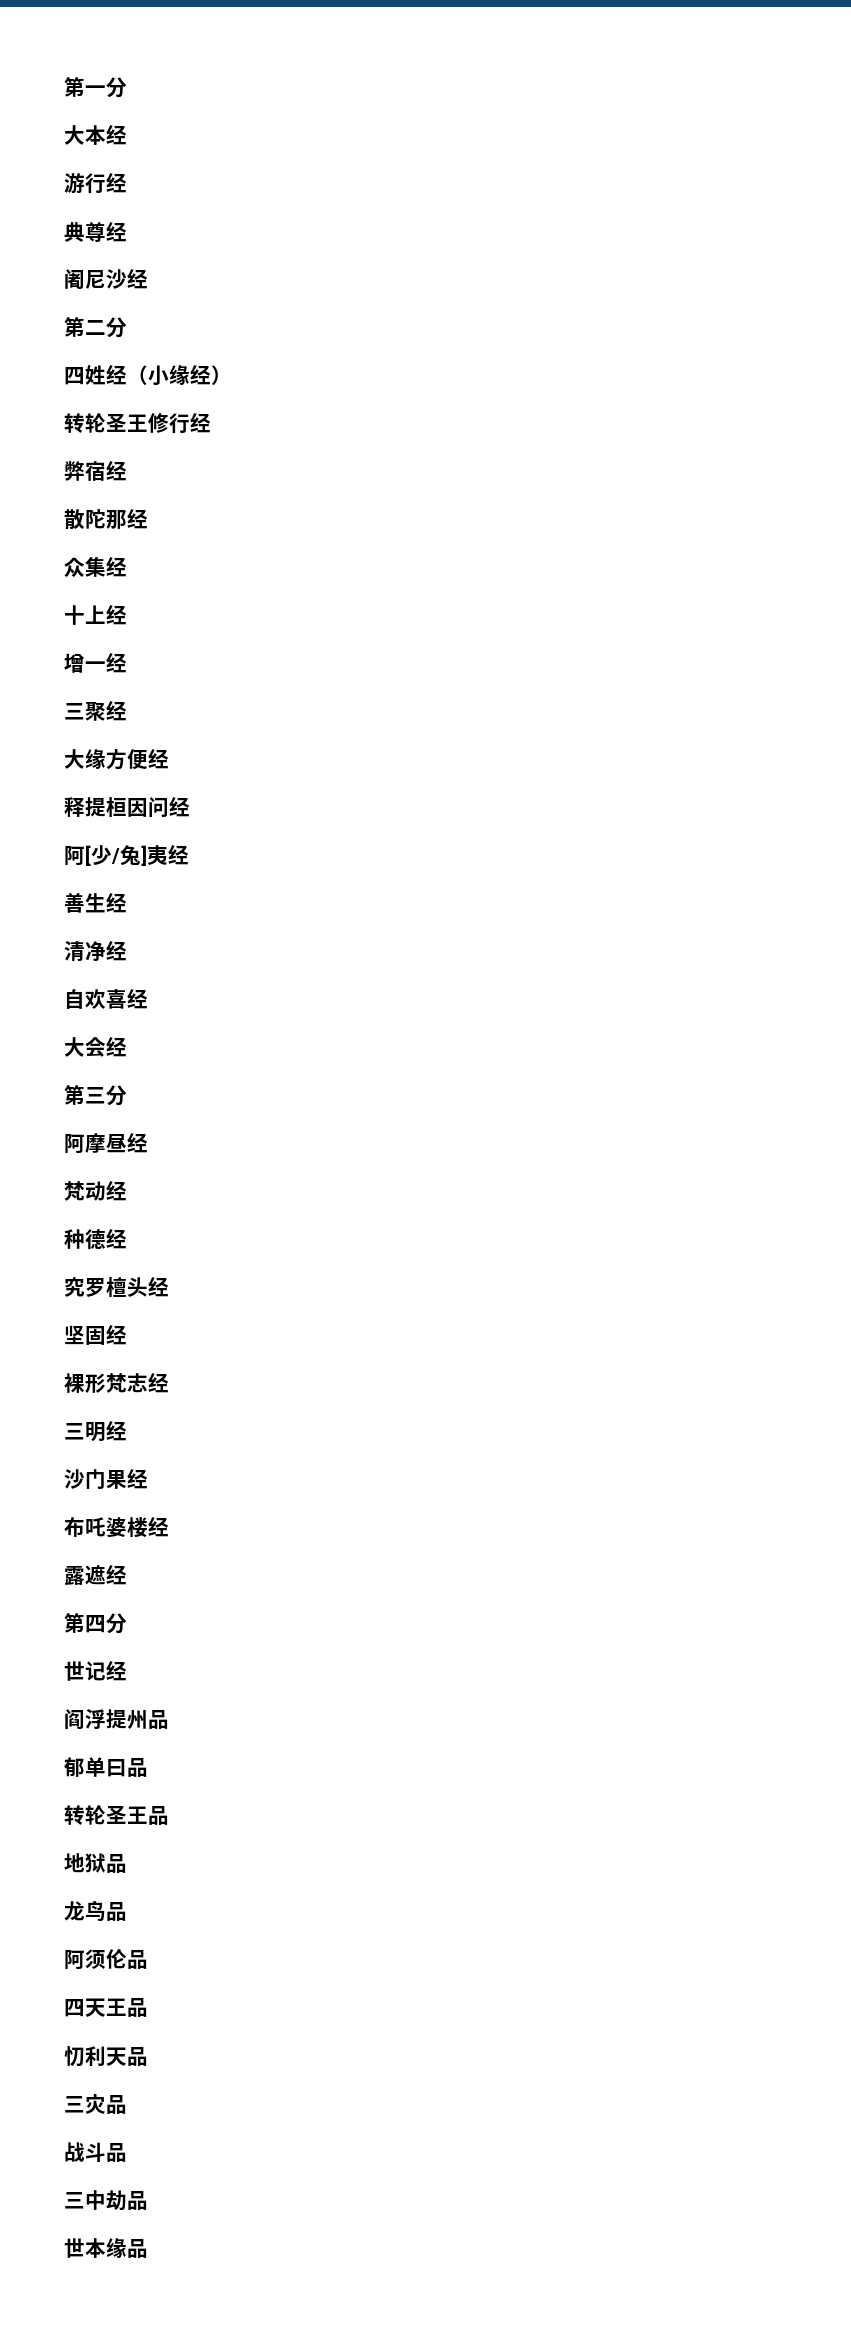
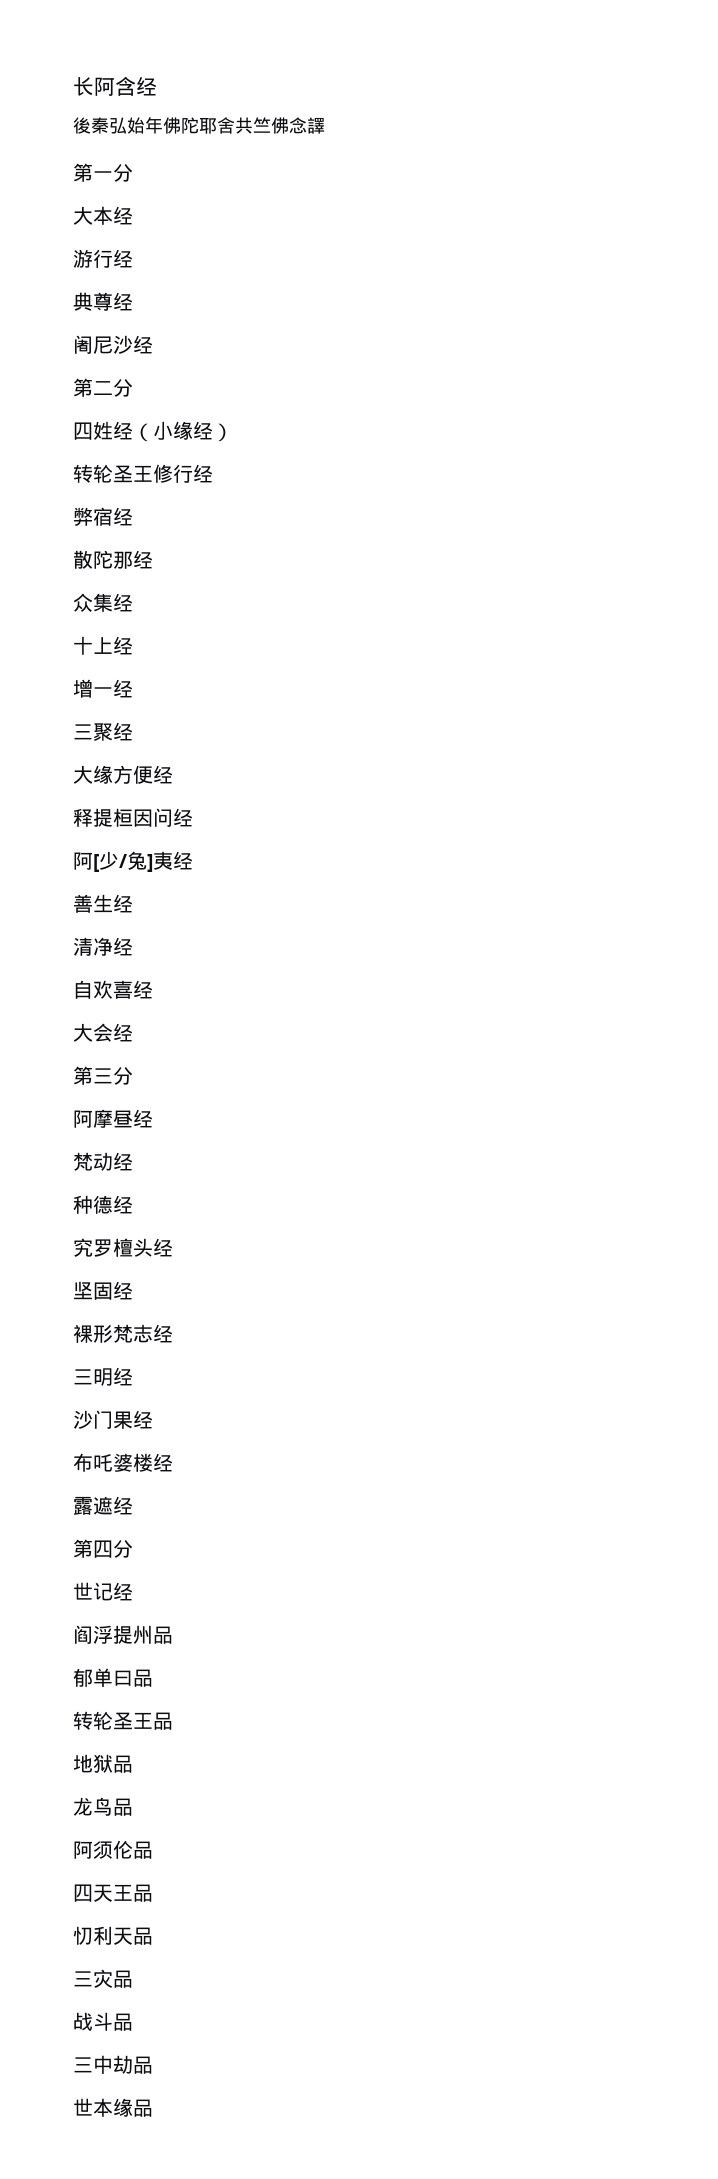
+ 长阿含经
+ 後秦弘始年佛陀耶舍共竺佛念譯

